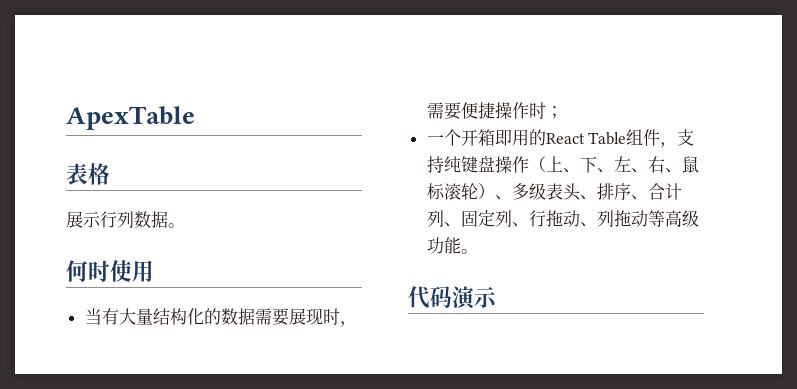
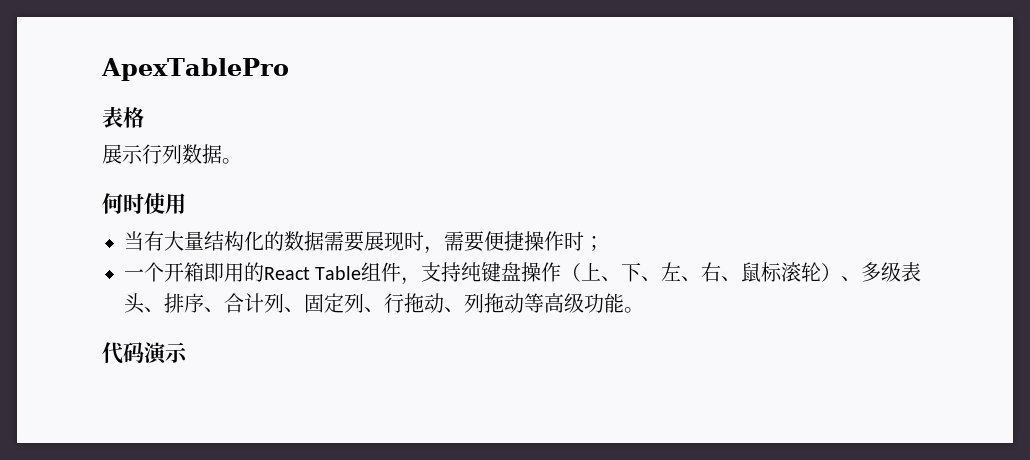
- ApexTable
+ ApexTablePro

